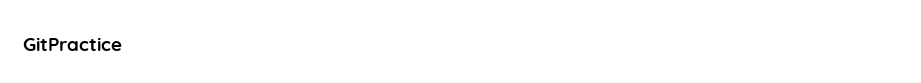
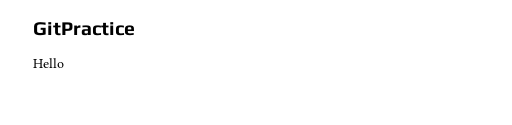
+ Hello

